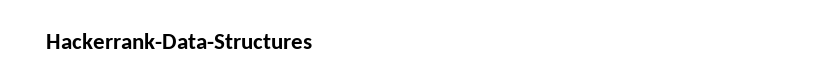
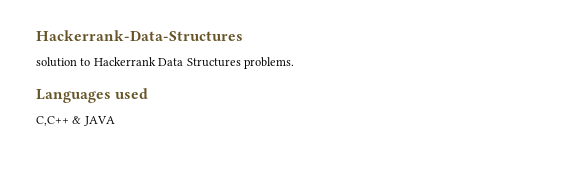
+ solution to Hackerrank Data Structures problems.
+ Languages used
+ C,C++ & JAVA

